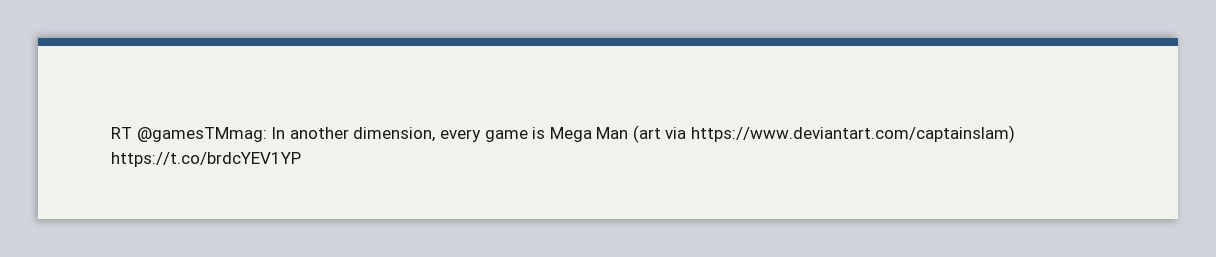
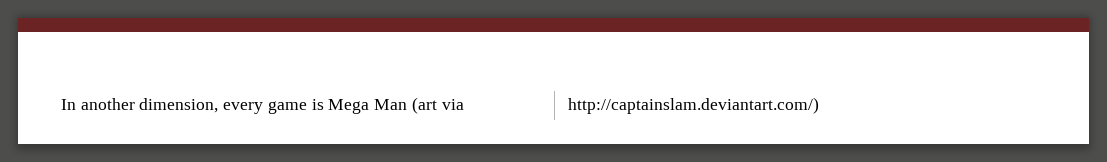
- RT @gamesTMmag: In another dimension, every game is Mega Man (art via https://www.deviantart.com/captainslam) https://t.co/brdcYEV1YP
+ In another dimension, every game is Mega Man (art via http://captainslam.deviantart.com/)

